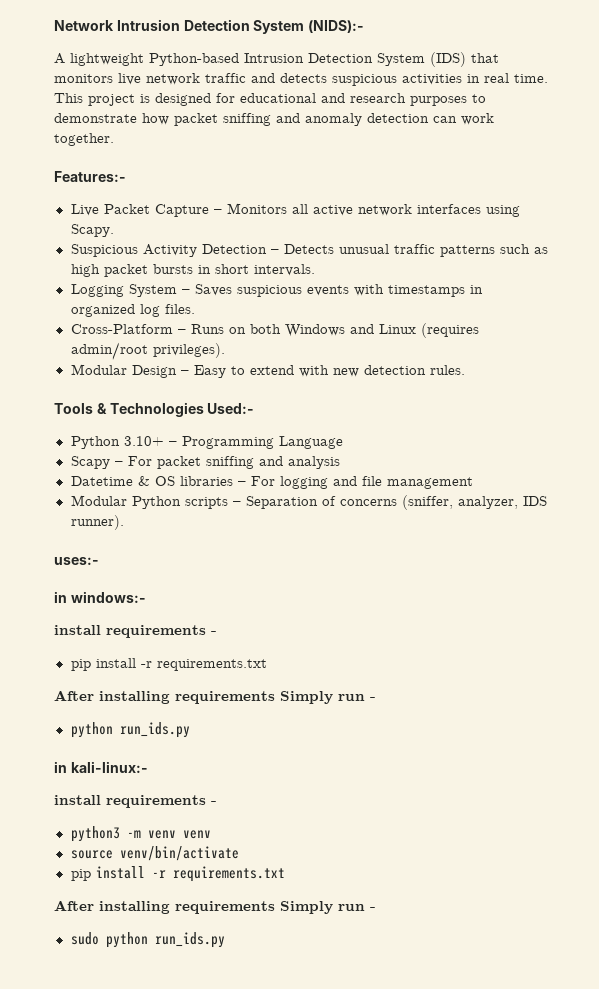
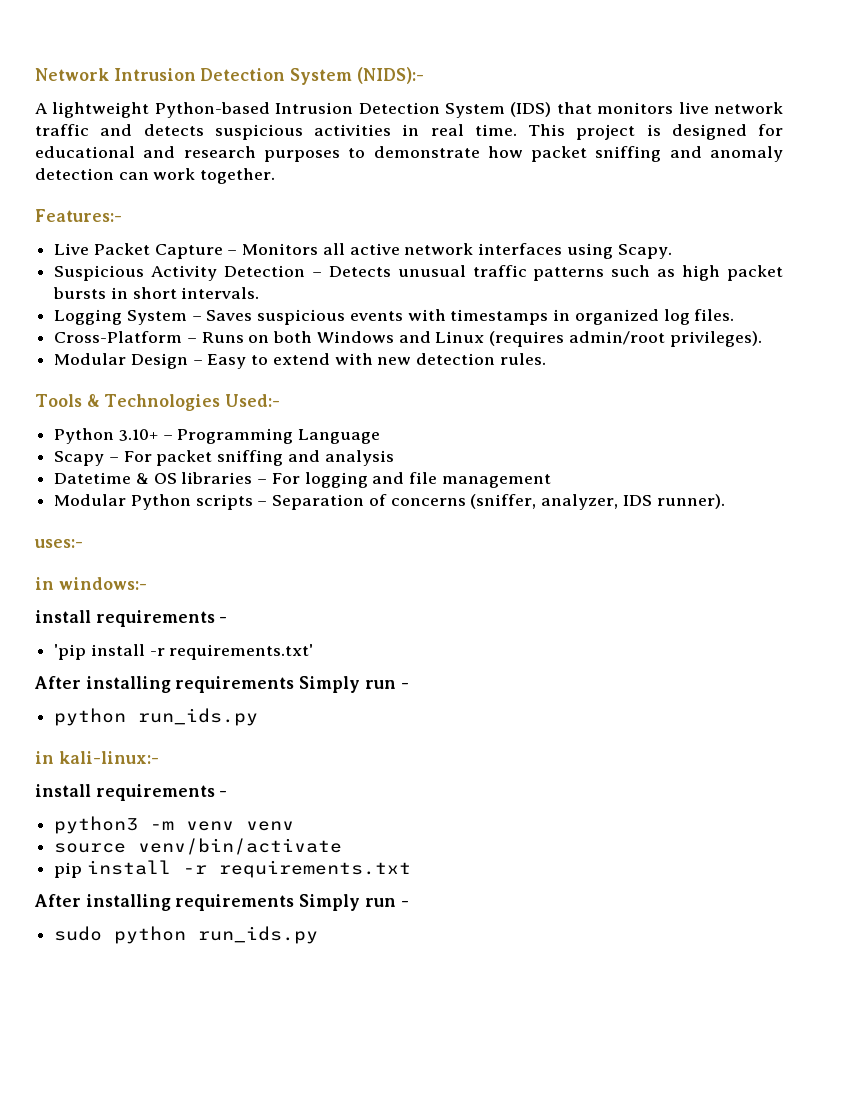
  in windows:-
  install requirements -
- pip install -r requirements.txt
+ 'pip install -r requirements.txt'

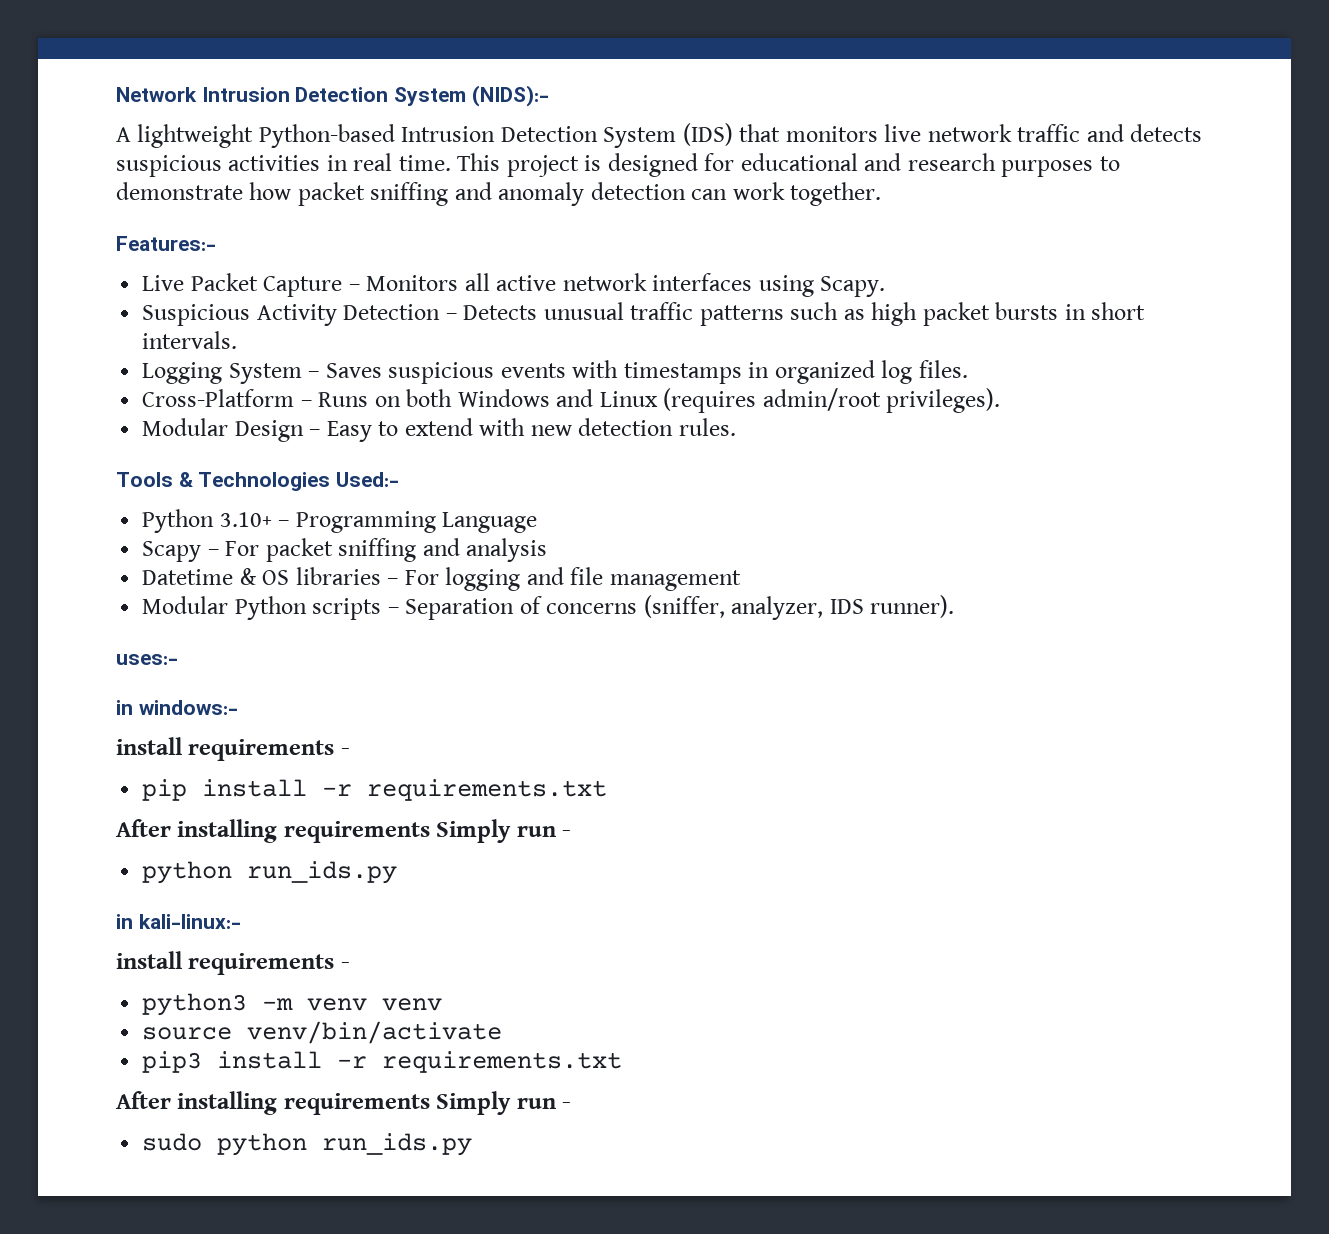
- 'pip install -r requirements.txt'
+ pip install -r requirements.txt
- pip install -r requirements.txt
+ pip3 install -r requirements.txt

